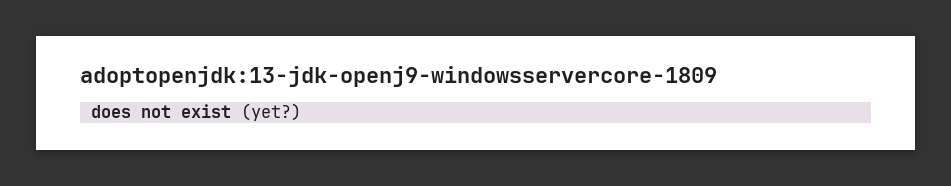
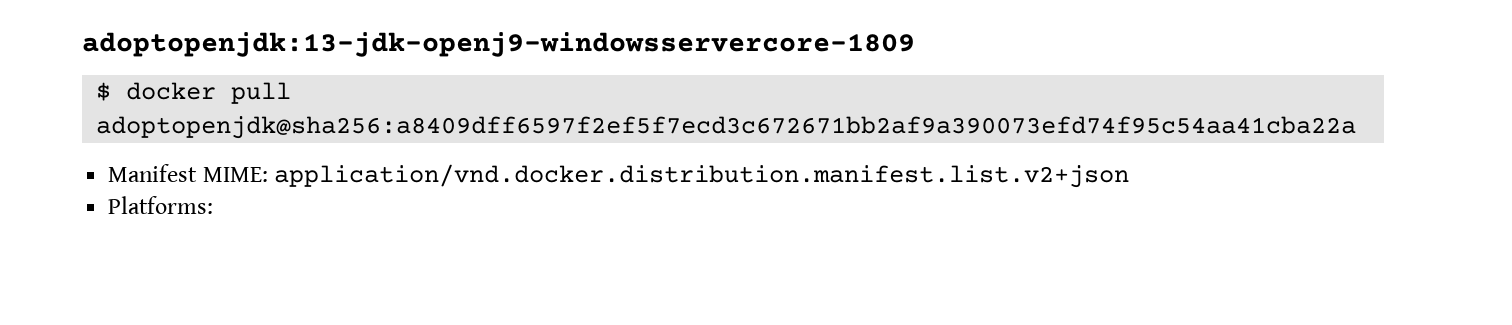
- does not exist (yet?)
+ $ docker pull adoptopenjdk@sha256:a8409dff6597f2ef5f7ecd3c672671bb2af9a390073efd74f95c54aa41cba22a
+ Manifest MIME: application/vnd.docker.distribution.manifest.list.v2+json
+ Platforms:

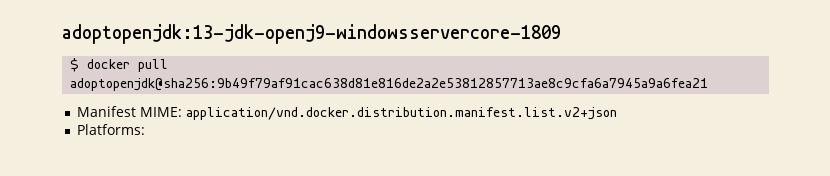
- $ docker pull adoptopenjdk@sha256:a8409dff6597f2ef5f7ecd3c672671bb2af9a390073efd74f95c54aa41cba22a
+ $ docker pull adoptopenjdk@sha256:9b49f79af91cac638d81e816de2a2e53812857713ae8c9cfa6a7945a9a6fea21

